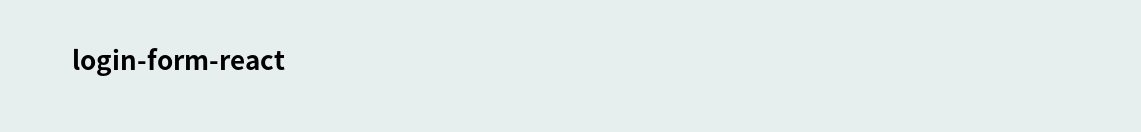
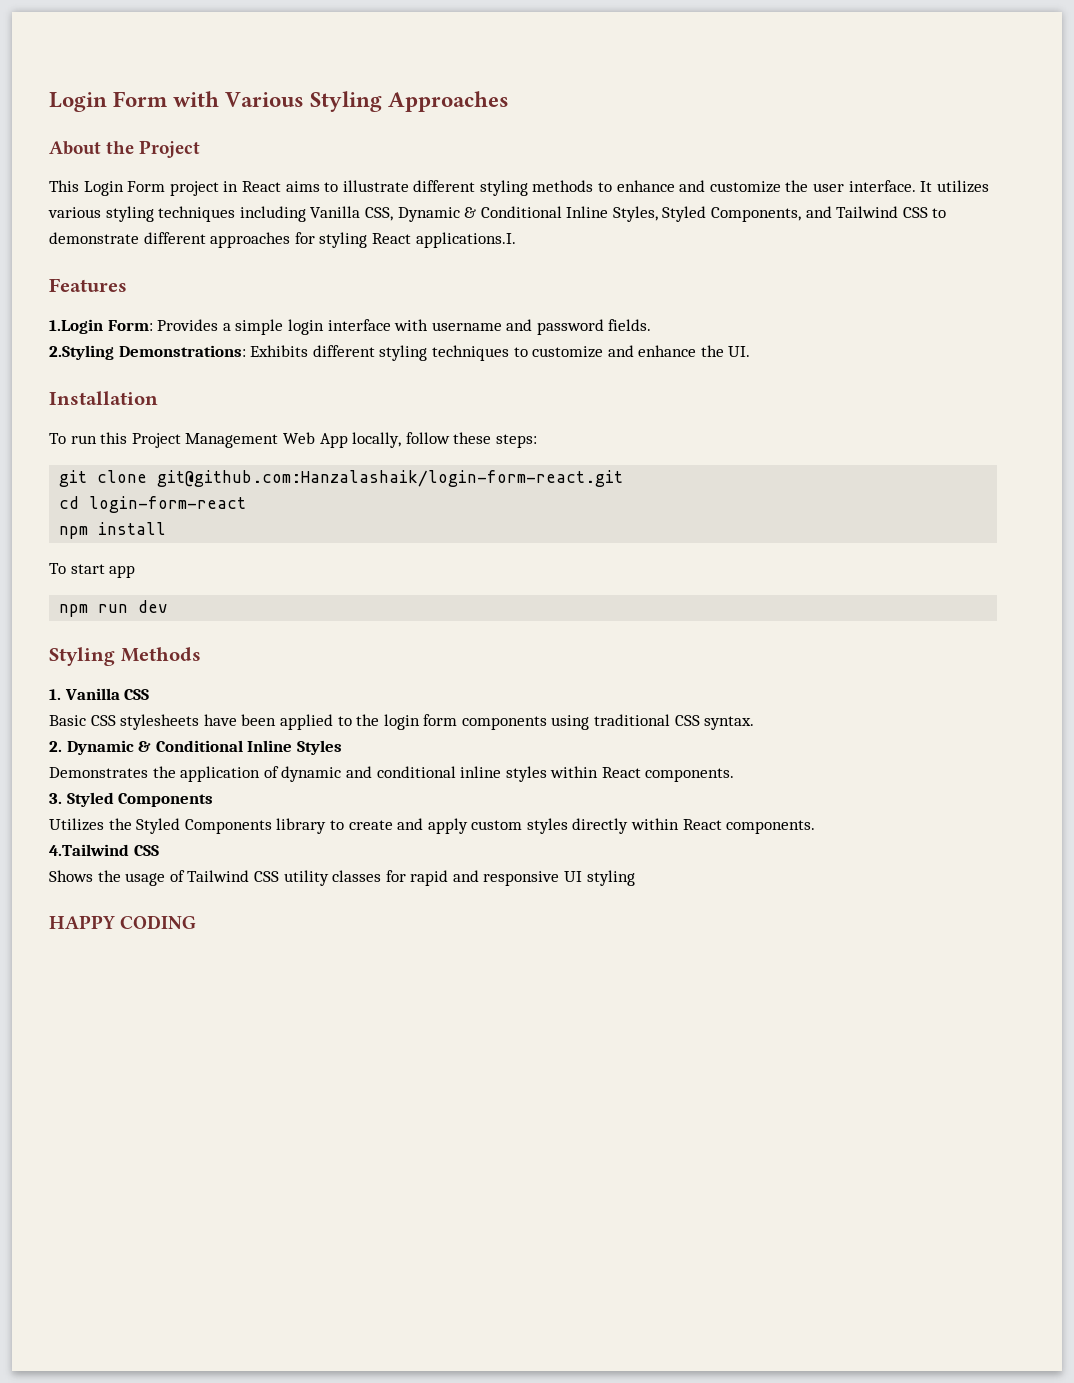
- login-form-react
+ Login Form with Various Styling Approaches
+ About the Project
+ This Login Form project in React aims to illustrate different styling methods to enhance and customize the user interface. It utilizes various styling techniques including Vanilla CSS, Dynamic & Conditional Inline Styles, Styled Components, and Tailwind CSS to demonstrate different approaches for styling React applications.I.
+ Features
+ 1.Login Form: Provides a simple login interface with username and password fields.
+ 2.Styling Demonstrations: Exhibits different styling techniques to customize and enhance the UI.
+ Installation
+ To run this Project Management Web App locally, follow these steps:
+ git clone git@github.com:Hanzalashaik/login-form-react.git
+ cd login-form-react
+ npm install
+ To start app
+ npm run dev
+ Styling Methods
+ 1. Vanilla CSS
+ Basic CSS stylesheets have been applied to the login form components using traditional CSS syntax.
+ 2. Dynamic & Conditional Inline Styles
+ Demonstrates the application of dynamic and conditional inline styles within React components.
+ 3. Styled Components
+ Utilizes the Styled Components library to create and apply custom styles directly within React components.
+ 4.Tailwind CSS
+ Shows the usage of Tailwind CSS utility classes for rapid and responsive UI styling
+ HAPPY CODING

